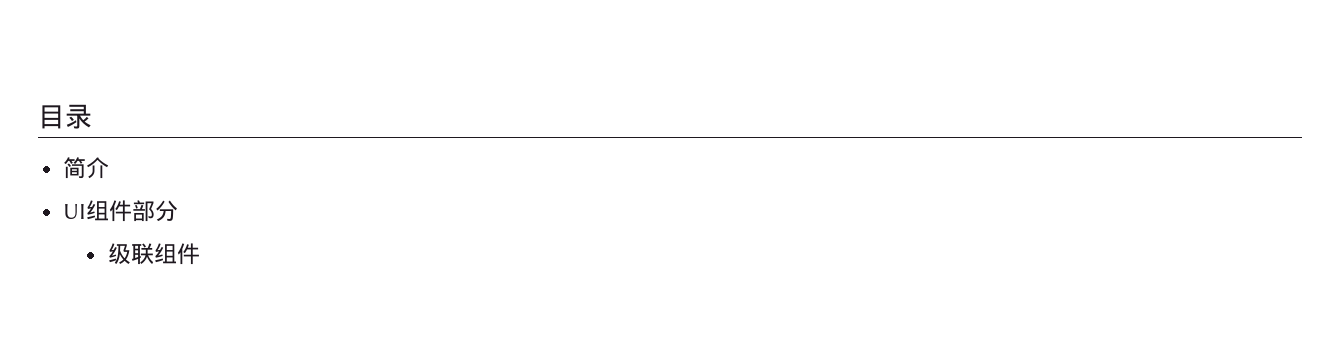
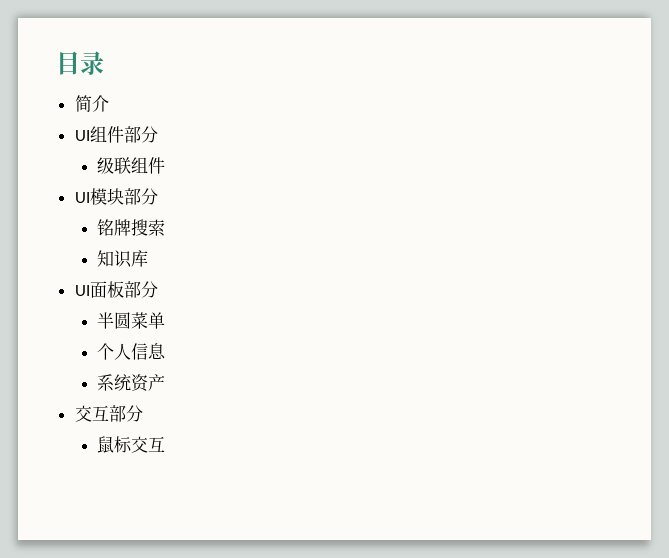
+ UI模块部分
+ 铭牌搜索
+ 知识库
+ UI面板部分
+ 半圆菜单
+ 个人信息
+ 系统资产
+ 交互部分
+ 鼠标交互

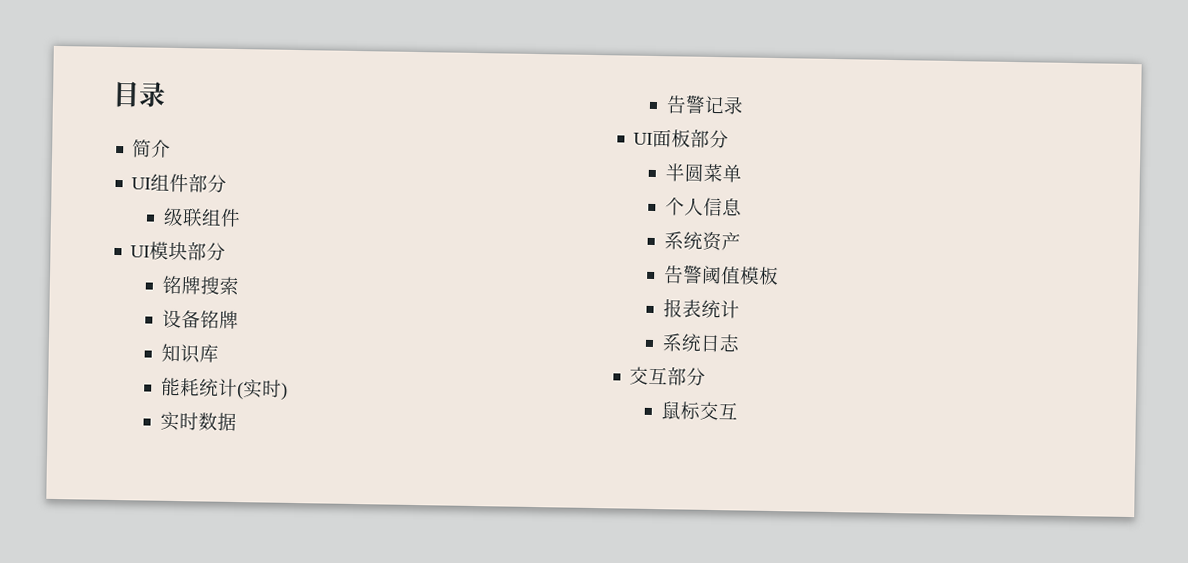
+ 设备铭牌
+ 能耗统计(实时)
+ 实时数据
+ 告警记录
+ 告警阈值模板
+ 报表统计
+ 系统日志

